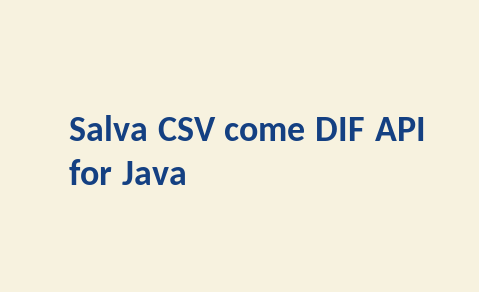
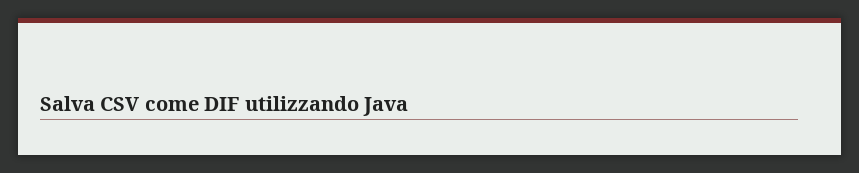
- Salva CSV come DIF API for Java
+ Salva CSV come DIF utilizzando Java

